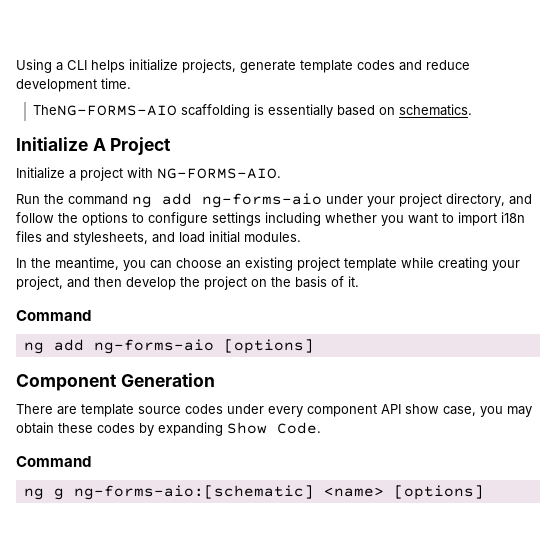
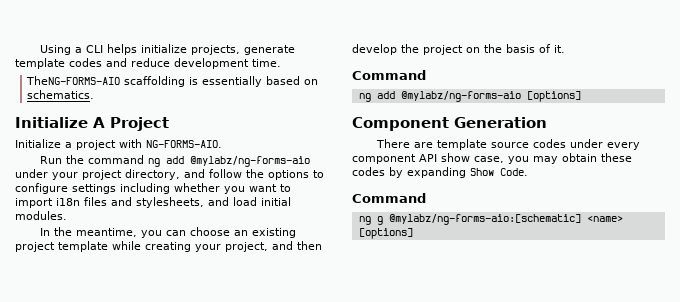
- Run the command ng add ng-forms-aio under your project directory, and follow the options to configure settings including whether you want to import i18n files and stylesheets, and load initial modules.
+ Run the command ng add @mylabz/ng-forms-aio under your project directory, and follow the options to configure settings including whether you want to import i18n files and stylesheets, and load initial modules.
- ng add ng-forms-aio [options]
+ ng add @mylabz/ng-forms-aio [options]
- ng g ng-forms-aio:[schematic] <name> [options]
+ ng g @mylabz/ng-forms-aio:[schematic] <name> [options]

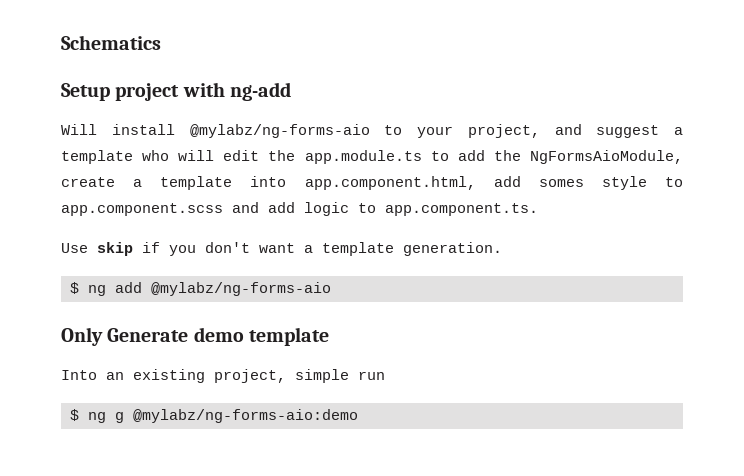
- Using a CLI helps initialize projects, generate template codes and reduce development time.
- TheNG-FORMS-AIO scaffolding is essentially based on schematics.
- Initialize A Project
- Initialize a project with NG-FORMS-AIO.
- Run the command ng add @mylabz/ng-forms-aio under your project directory, and follow the options to configure settings including whether you want to import i18n files and stylesheets, and load initial modules.
- In the meantime, you can choose an existing project template while creating your project, and then develop the project on the basis of it.
- Command
- ng add @mylabz/ng-forms-aio [options]
- Component Generation
- There are template source codes under every component API show case, you may obtain these codes by expanding Show Code.
- Command
- ng g @mylabz/ng-forms-aio:[schematic] <name> [options]
+ Schematics
+ Setup project with ng-add
+ Will install @mylabz/ng-forms-aio to your project, and suggest a template who will edit the app.module.ts to add the NgFormsAioModule, create a template into app.component.html, add somes style to app.component.scss and add logic to app.component.ts.
+ Use skip if you don't want a template generation.
+ $ ng add @mylabz/ng-forms-aio
+ Only Generate demo template
+ Into an existing project, simple run
+ $ ng g @mylabz/ng-forms-aio:demo

